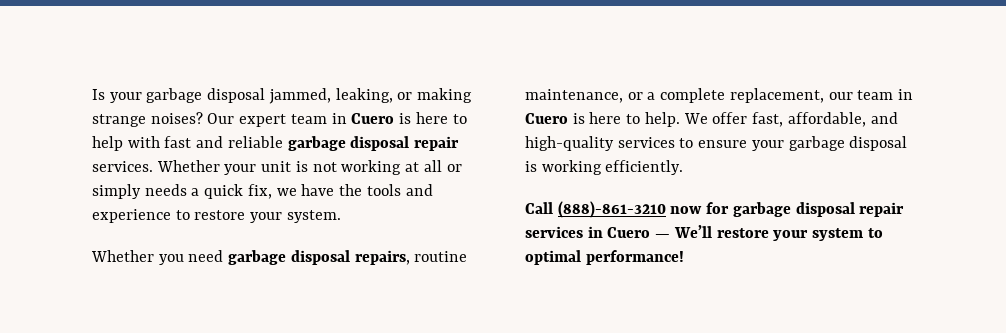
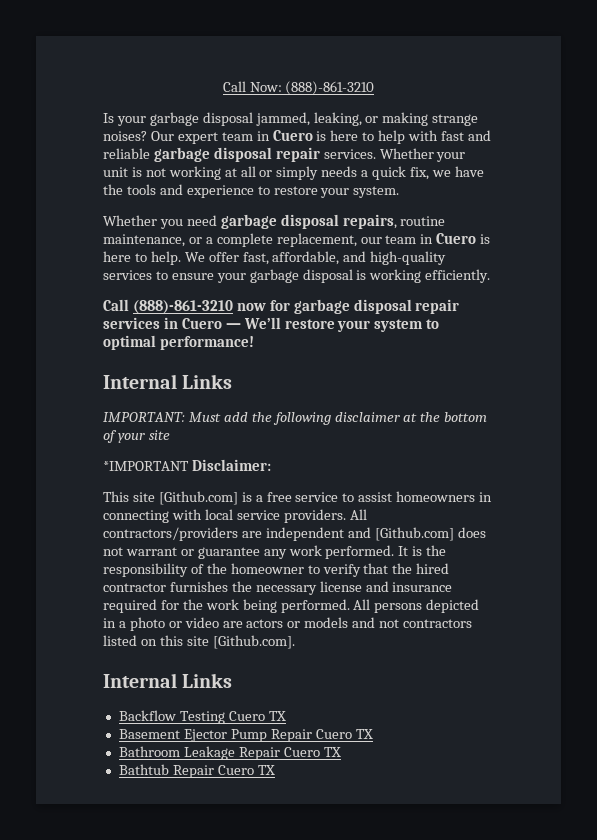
+ Call Now: (888)-861-3210
  Call (888)-861-3210 now for garbage disposal repair services in Cuero — We’ll restore your system to optimal performance!
+ Internal Links
+ IMPORTANT: Must add the following disclaimer at the bottom of your site
+ *IMPORTANT Disclaimer:
+ This site [Github.com] is a free service to assist homeowners in connecting with local service providers. All contractors/providers are independent and [Github.com] does not warrant or guarantee any work performed. It is the responsibility of the homeowner to verify that the hired contractor furnishes the necessary license and insurance required for the work being performed. All persons depicted in a photo or video are actors or models and not contractors listed on this site [Github.com].
+ Internal Links
+ Backflow Testing Cuero TX
+ Basement Ejector Pump Repair Cuero TX
+ Bathroom Leakage Repair Cuero TX
+ Bathtub Repair Cuero TX

